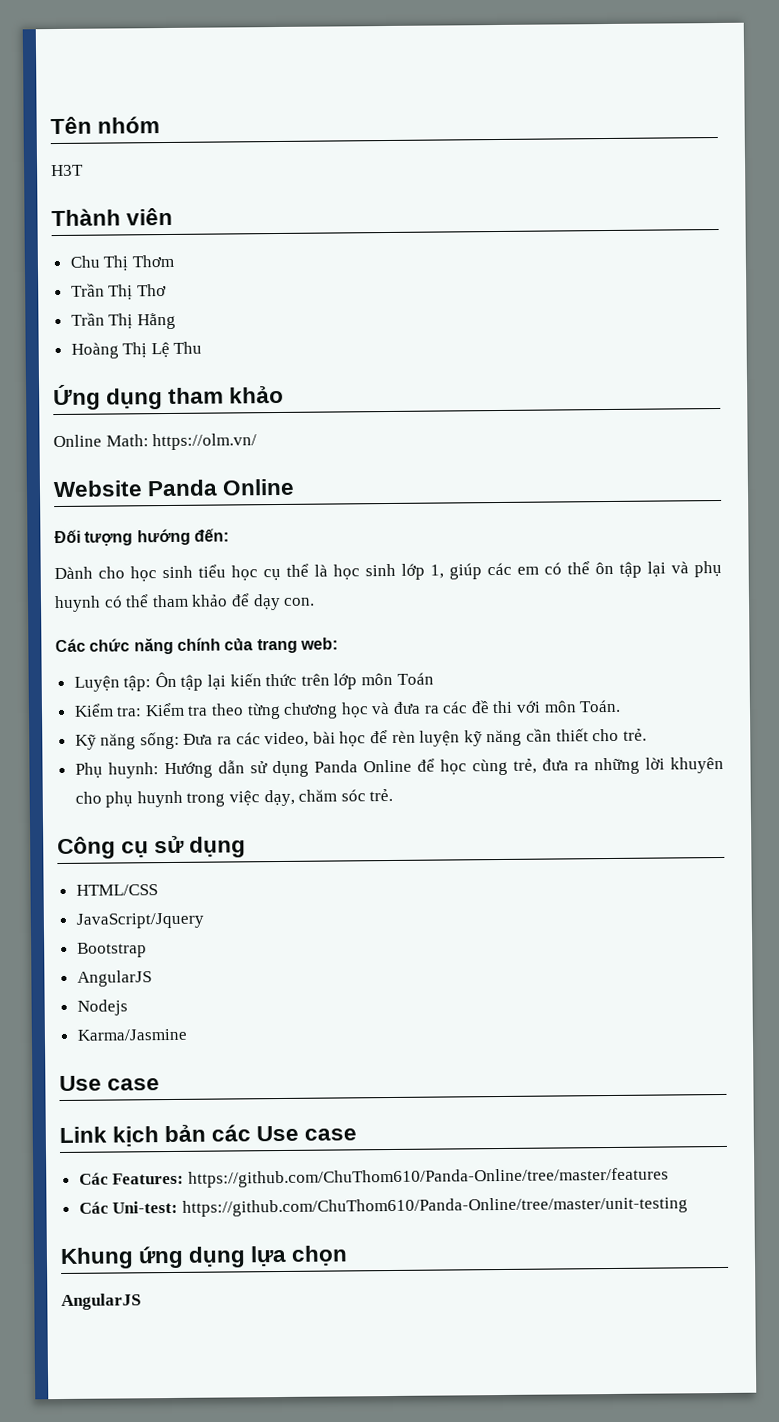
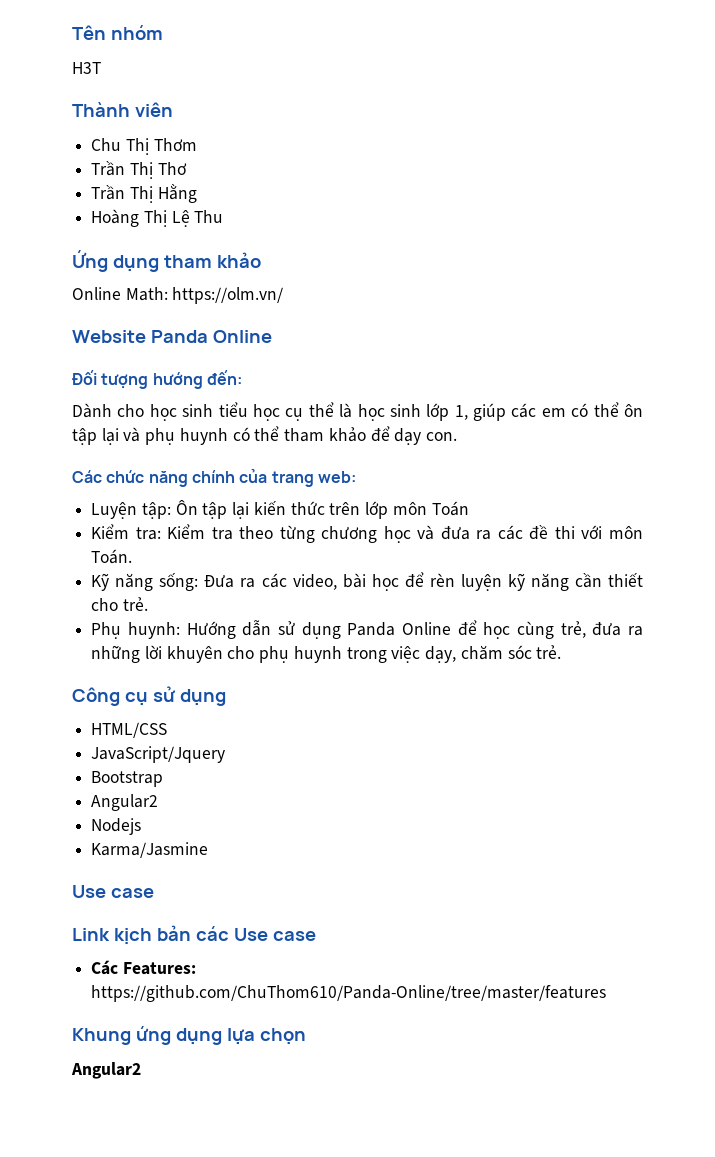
  Bootstrap
- AngularJS
+ Angular2
- Các Uni-test: https://github.com/ChuThom610/Panda-Online/tree/master/unit-testing
  Khung ứng dụng lựa chọn
- AngularJS
+ Angular2

